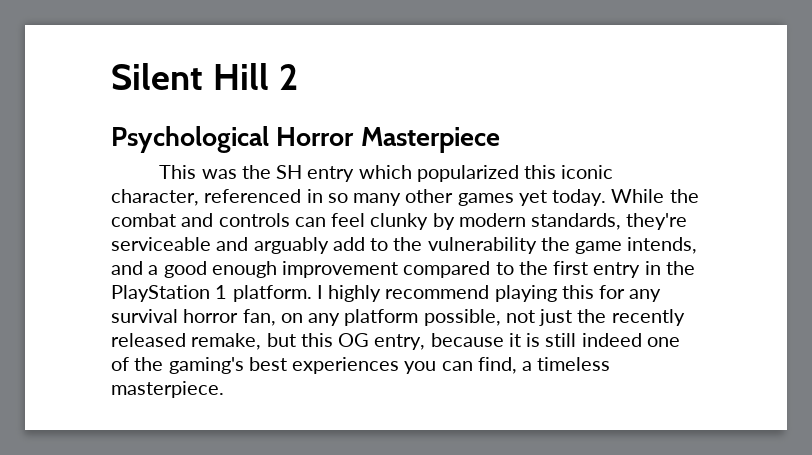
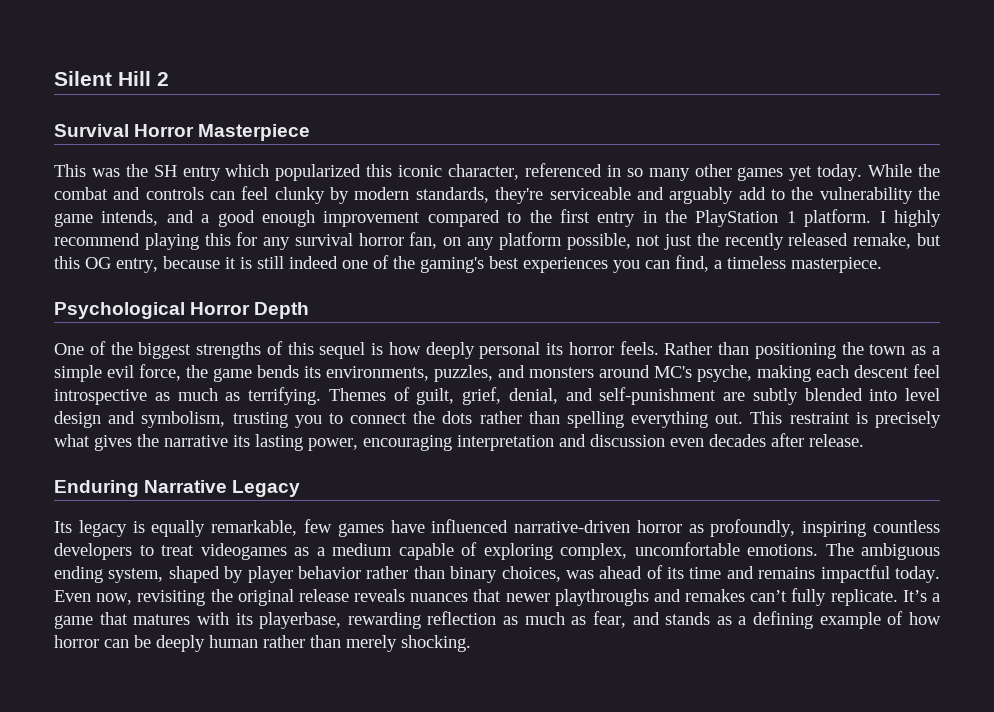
- Psychological Horror Masterpiece
+ Survival Horror Masterpiece
+ Psychological Horror Depth
+ One of the biggest strengths of this sequel is how deeply personal its horror feels. Rather than positioning the town as a simple evil force, the game bends its environments, puzzles, and monsters around MC's psyche, making each descent feel introspective as much as terrifying. Themes of guilt, grief, denial, and self-punishment are subtly blended into level design and symbolism, trusting you to connect the dots rather than spelling everything out. This restraint is precisely what gives the narrative its lasting power, encouraging interpretation and discussion even decades after release.
+ Enduring Narrative Legacy
+ Its legacy is equally remarkable, few games have influenced narrative-driven horror as profoundly, inspiring countless developers to treat videogames as a medium capable of exploring complex, uncomfortable emotions. The ambiguous ending system, shaped by player behavior rather than binary choices, was ahead of its time and remains impactful today. Even now, revisiting the original release reveals nuances that newer playthroughs and remakes can’t fully replicate. It’s a game that matures with its playerbase, rewarding reflection as much as fear, and stands as a defining example of how horror can be deeply human rather than merely shocking.

